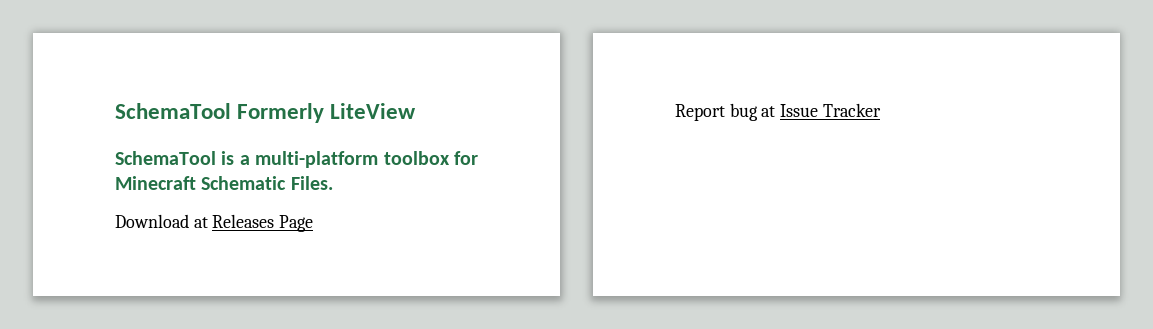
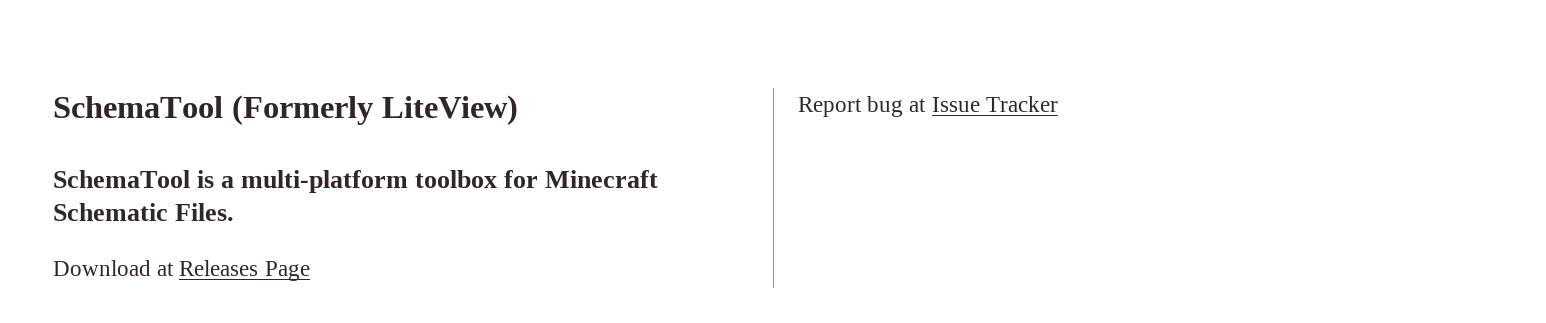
- SchemaTool Formerly LiteView
+ SchemaTool (Formerly LiteView)

